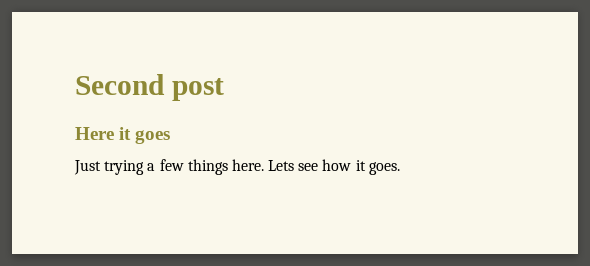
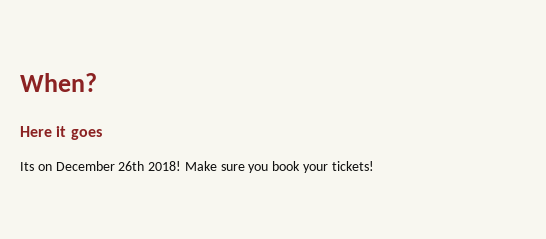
- Second post
+ When?
- Just trying a few things here. Lets see how it goes.
+ Its on December 26th 2018! Make sure you book your tickets!

